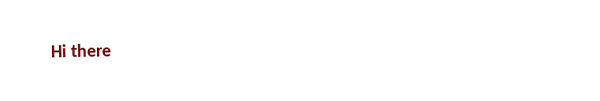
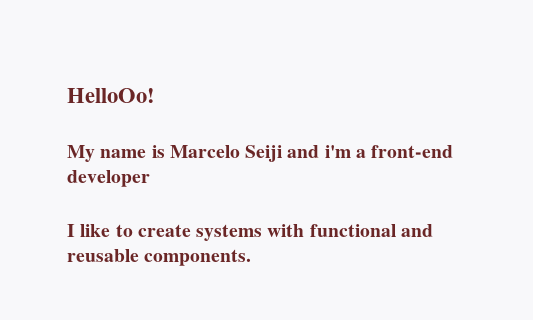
- Hi there
+ HelloOo!
+ My name is Marcelo Seiji and i'm a front-end developer
+ I like to create systems with functional and reusable components.

